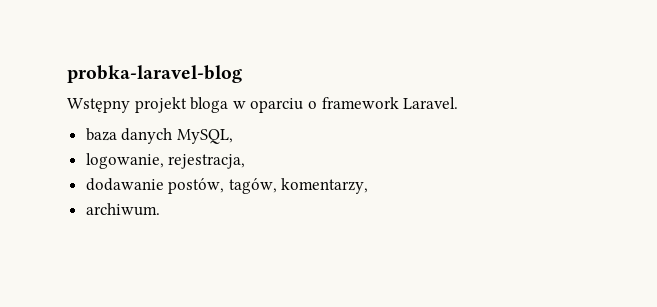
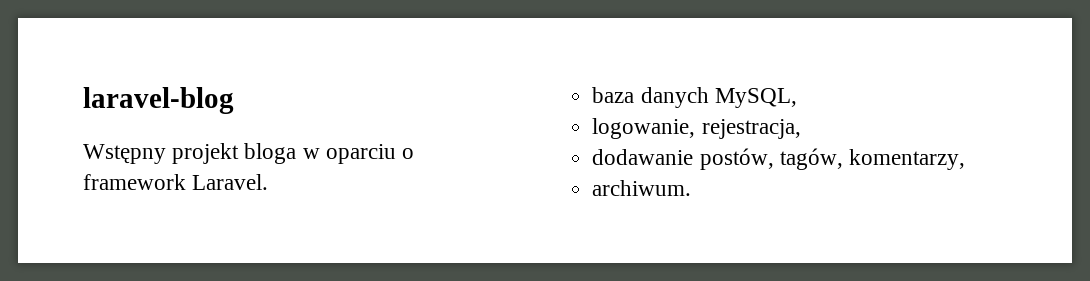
- probka-laravel-blog
+ laravel-blog

